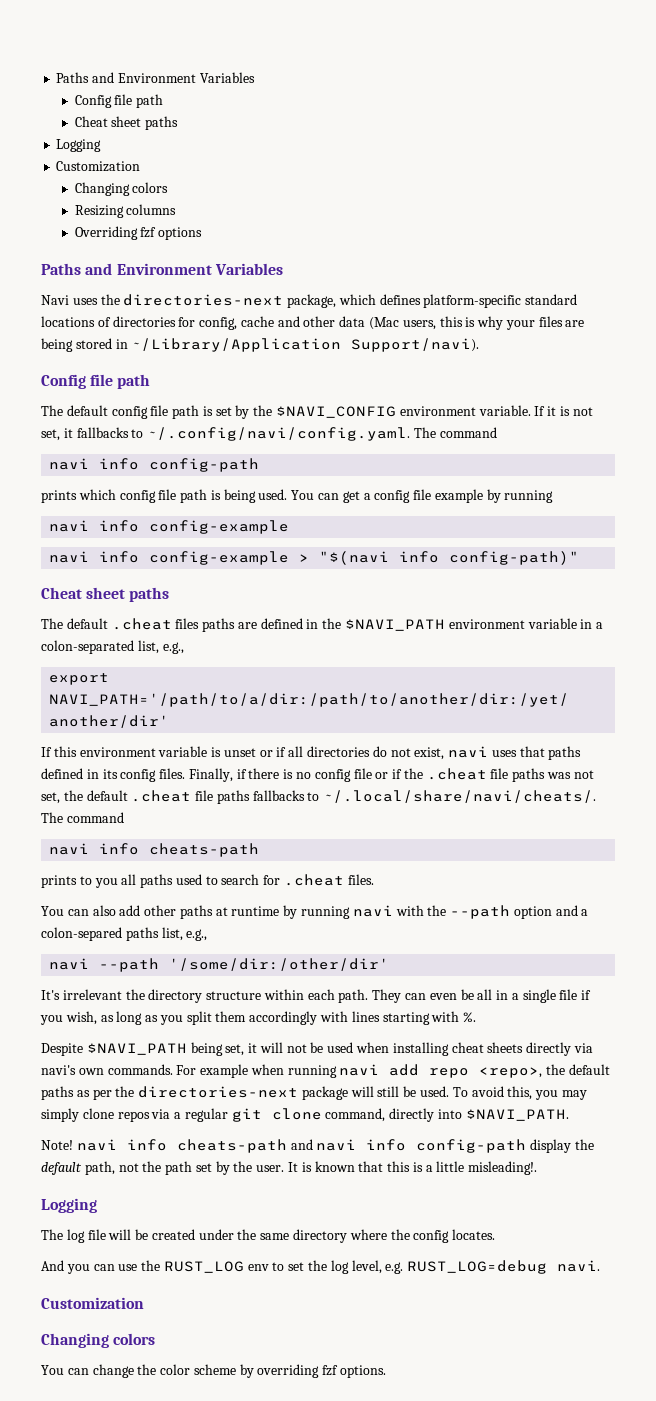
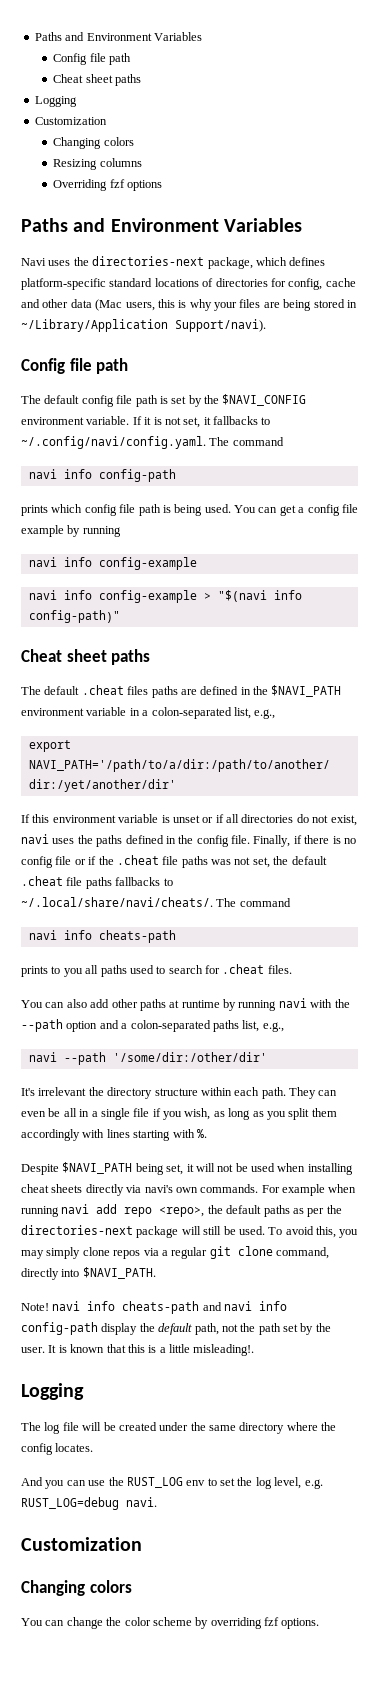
- If this environment variable is unset or if all directories do not exist, navi uses that paths defined in its config files.
+ If this environment variable is unset or if all directories do not exist, navi uses the paths defined in the config file.
- You can also add other paths at runtime by running navi with the --path option and a colon-separed paths list, e.g.,
+ You can also add other paths at runtime by running navi with the --path option and a colon-separated paths list, e.g.,

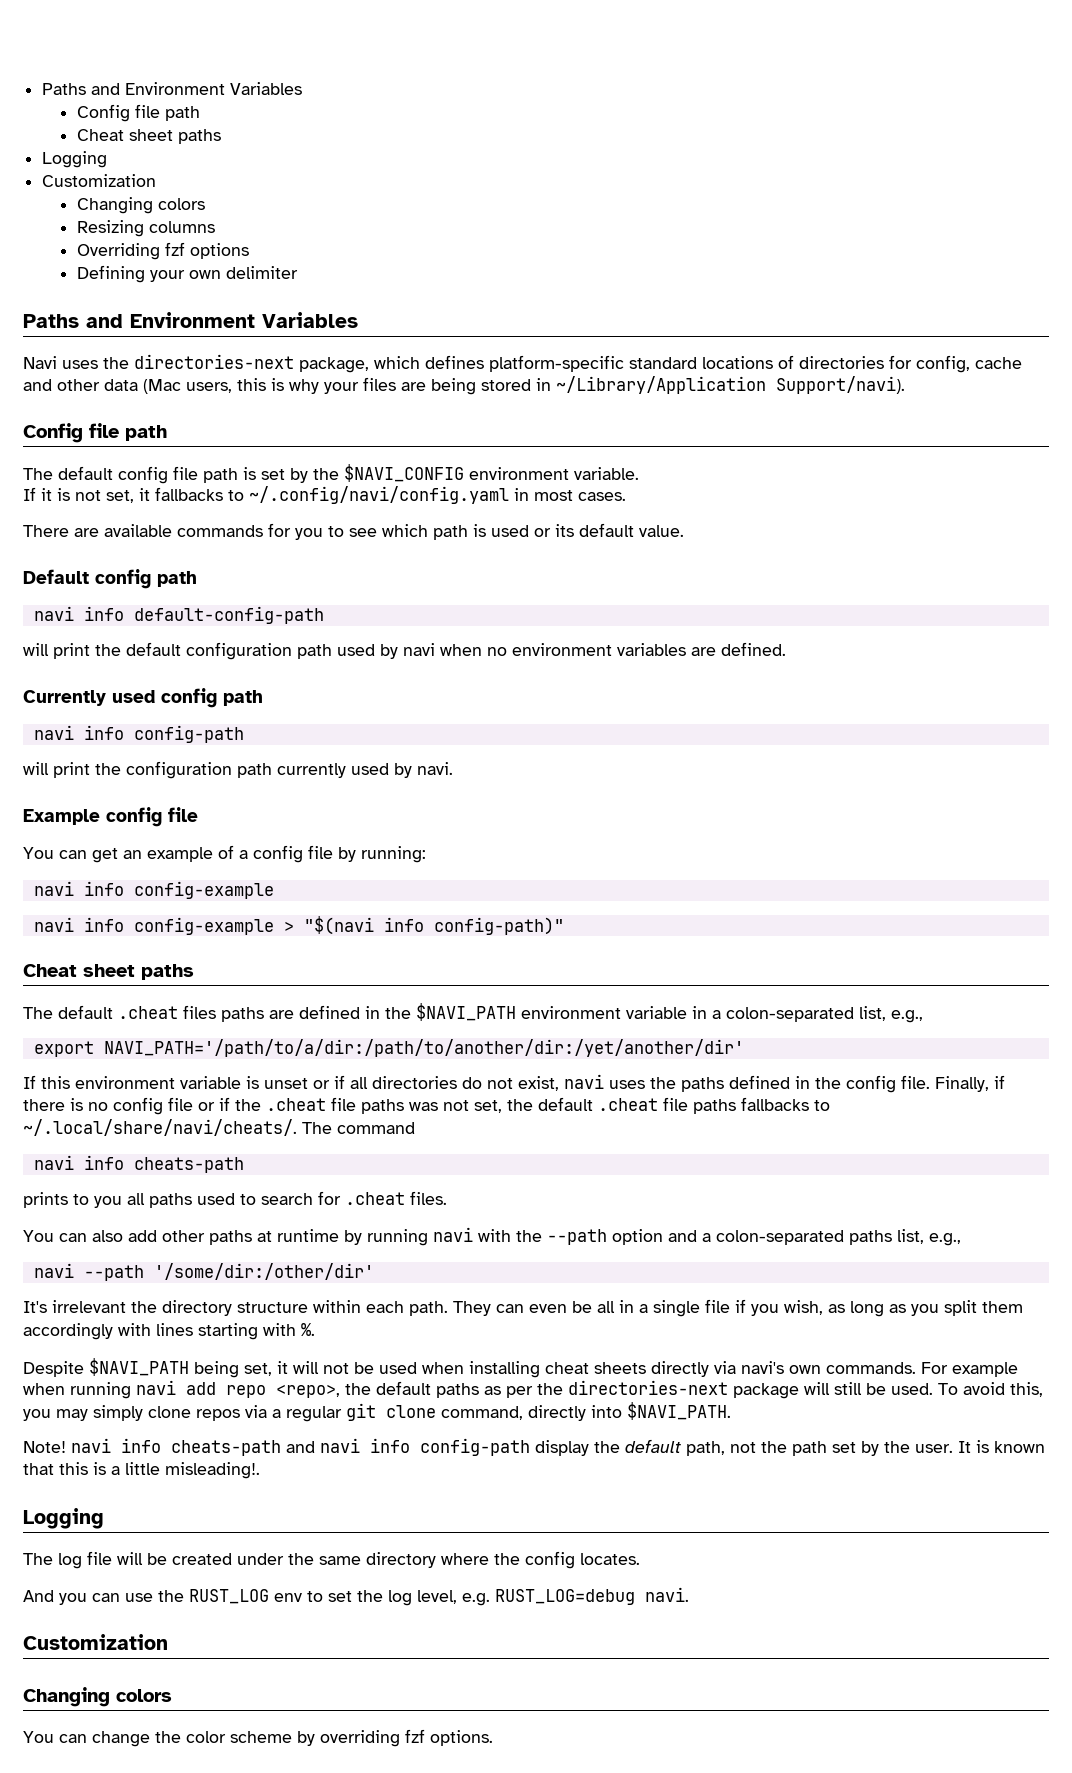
+ Defining your own delimiter
- The default config file path is set by the $NAVI_CONFIG environment variable. If it is not set, it fallbacks to ~/.config/navi/config.yaml. The command
+ The default config file path is set by the $NAVI_CONFIG environment variable.
+ If it is not set, it fallbacks to ~/.config/navi/config.yaml in most cases.
+ There are available commands for you to see which path is used or its default value.
+ Default config path
+ navi info default-config-path
+ will print the default configuration path used by navi when no environment variables are defined.
+ Currently used config path
  navi info config-path
- prints which config file path is being used. You can get a config file example by running
+ will print the configuration path currently used by navi.
+ Example config file
+ You can get an example of a config file by running:

